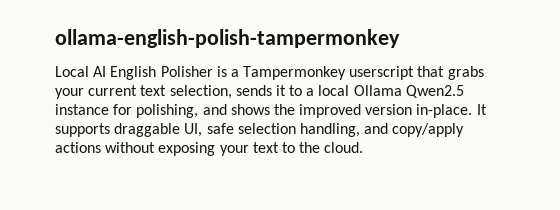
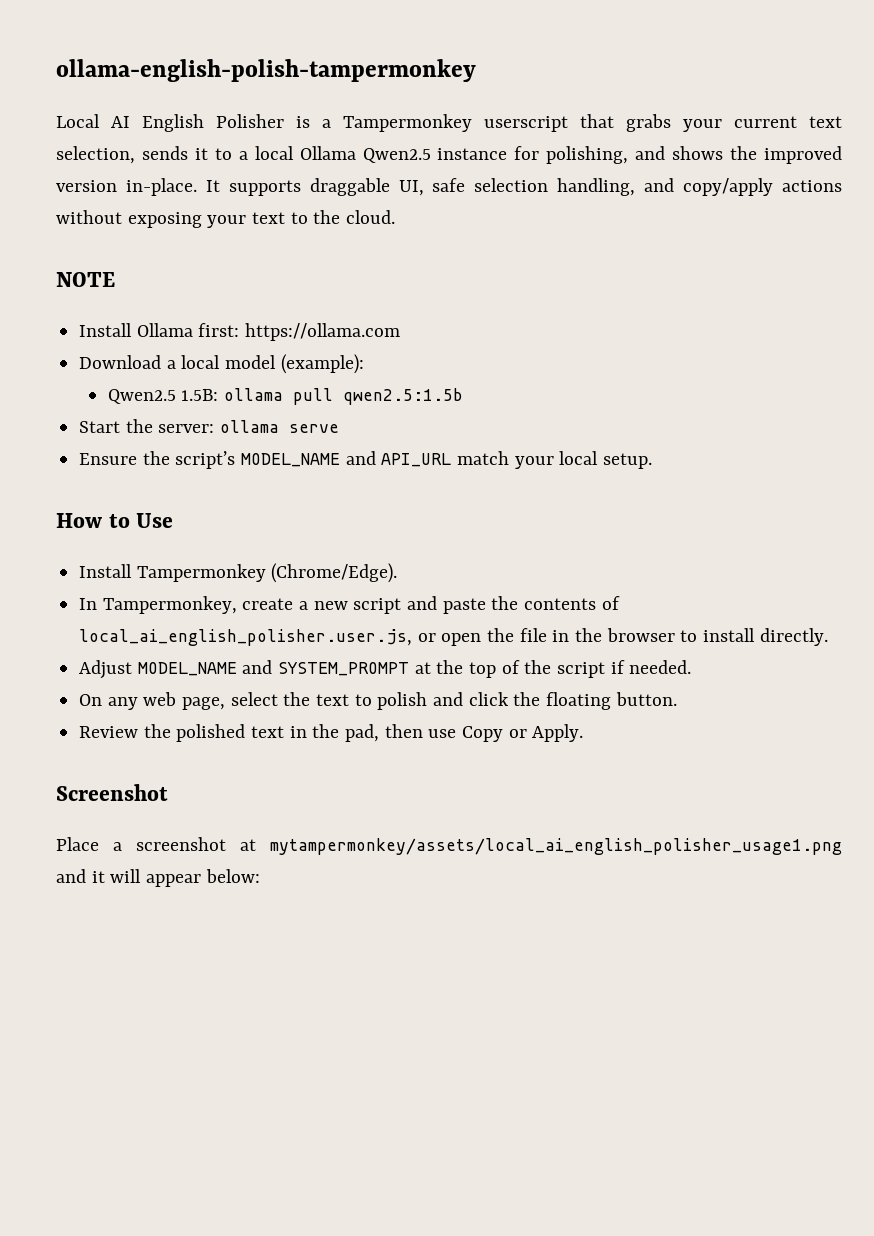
+ NOTE
+ Install Ollama first: https://ollama.com
+ Download a local model (example):
+ Qwen2.5 1.5B: ollama pull qwen2.5:1.5b
+ Start the server: ollama serve
+ Ensure the script’s MODEL_NAME and API_URL match your local setup.
+ How to Use
+ Install Tampermonkey (Chrome/Edge).
+ In Tampermonkey, create a new script and paste the contents of local_ai_english_polisher.user.js, or open the file in the browser to install directly.
+ Adjust MODEL_NAME and SYSTEM_PROMPT at the top of the script if needed.
+ On any web page, select the text to polish and click the floating button.
+ Review the polished text in the pad, then use Copy or Apply.
+ Screenshot
+ Place a screenshot at mytampermonkey/assets/local_ai_english_polisher_usage1.png and it will appear below:

